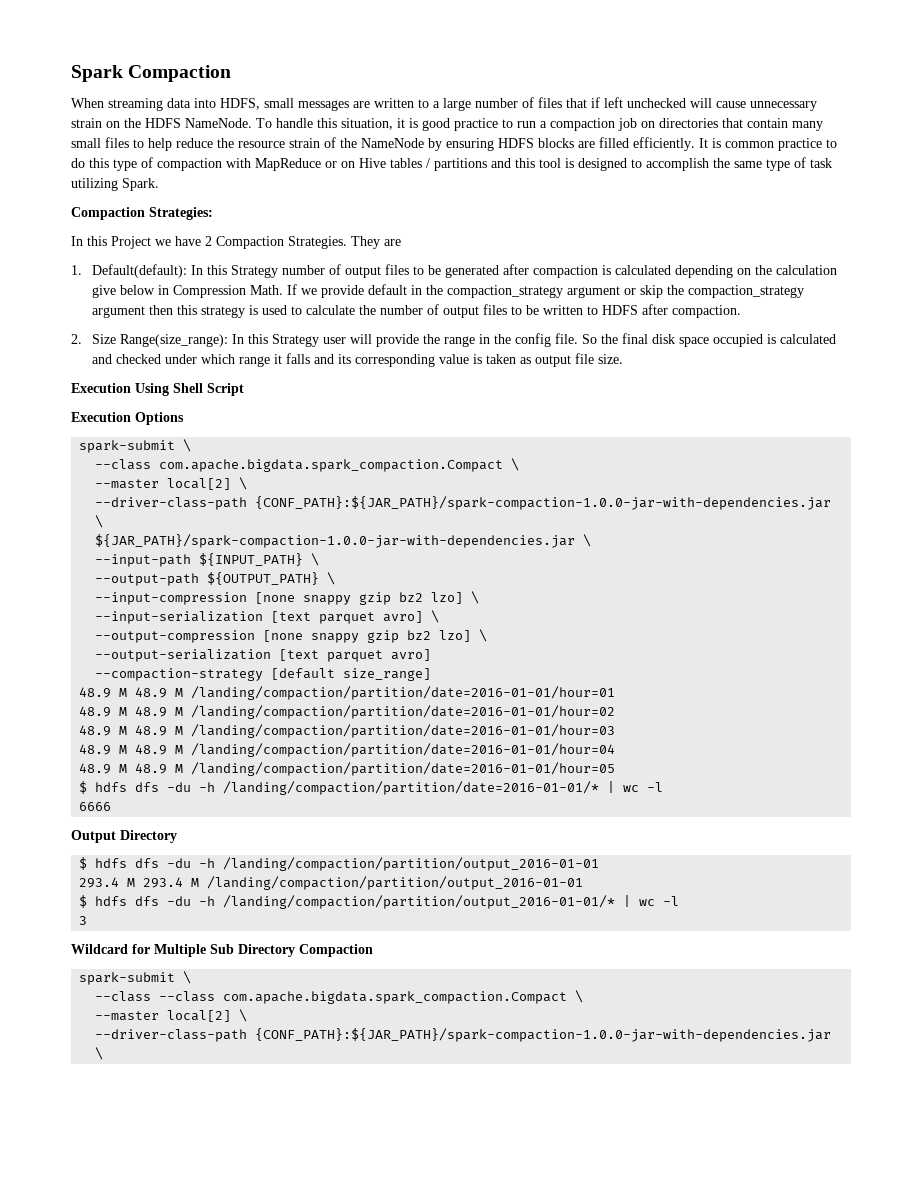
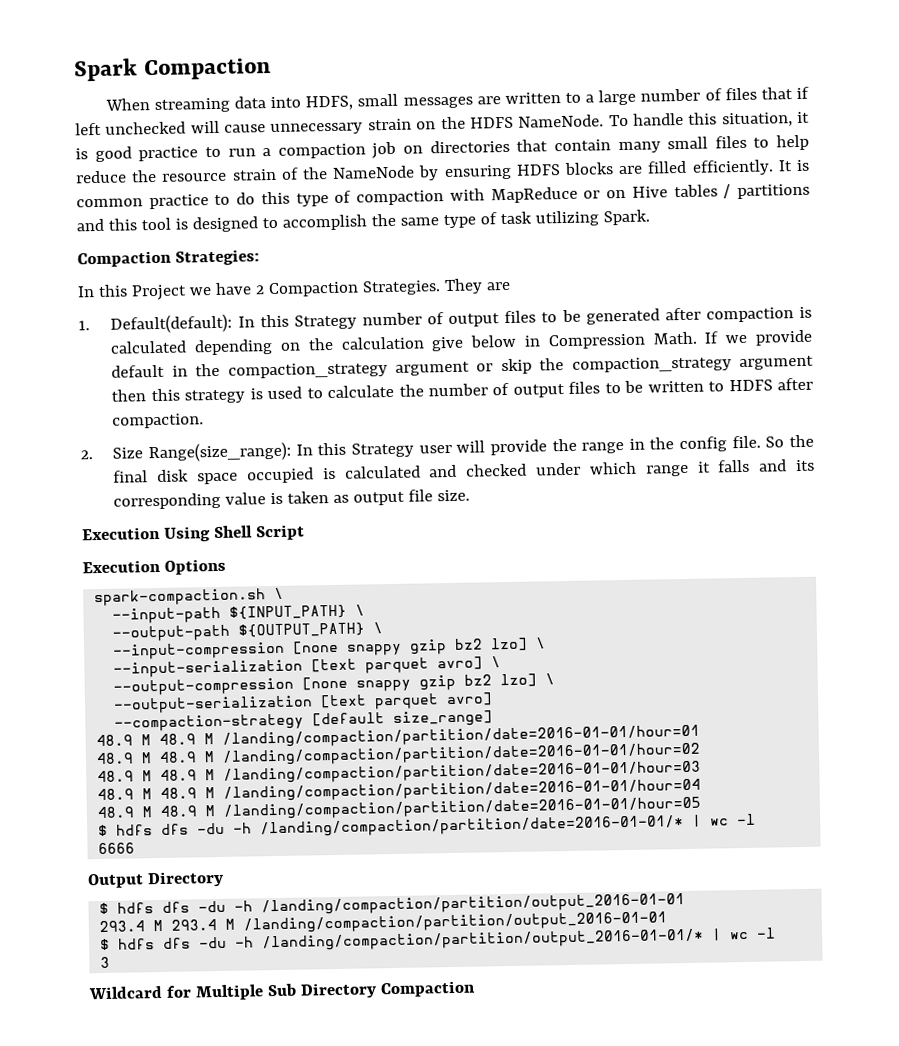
  Execution Options
- spark-submit \
- --class com.apache.bigdata.spark_compaction.Compact \
- --master local[2] \
- --driver-class-path {CONF_PATH}:${JAR_PATH}/spark-compaction-1.0.0-jar-with-dependencies.jar \
- ${JAR_PATH}/spark-compaction-1.0.0-jar-with-dependencies.jar \
+ spark-compaction.sh \
  Wildcard for Multiple Sub Directory Compaction
- spark-submit \
- --class --class com.apache.bigdata.spark_compaction.Compact \
- --master local[2] \
- --driver-class-path {CONF_PATH}:${JAR_PATH}/spark-compaction-1.0.0-jar-with-dependencies.jar \

